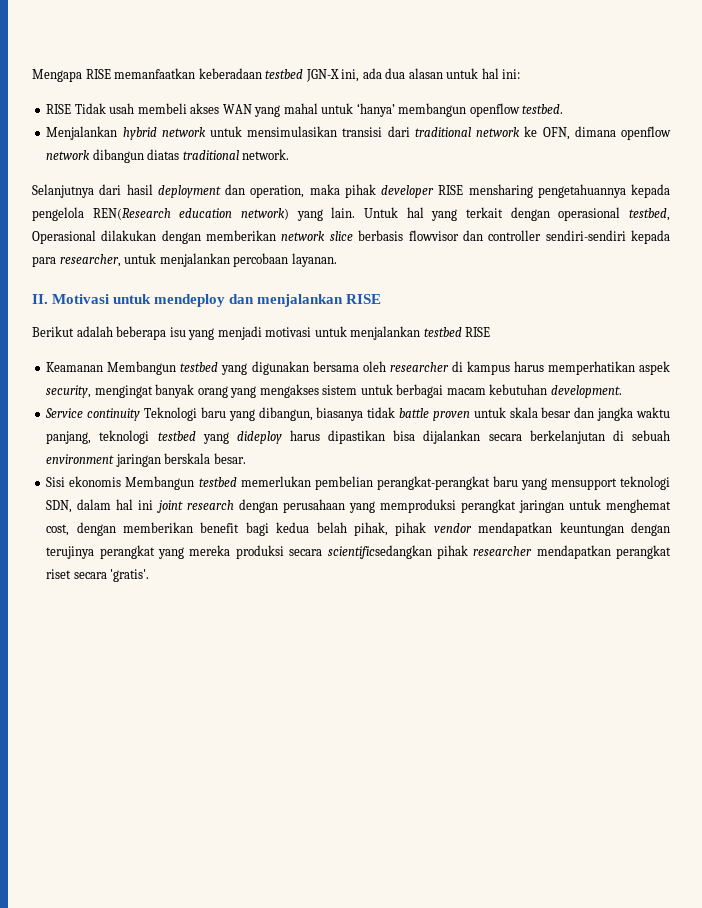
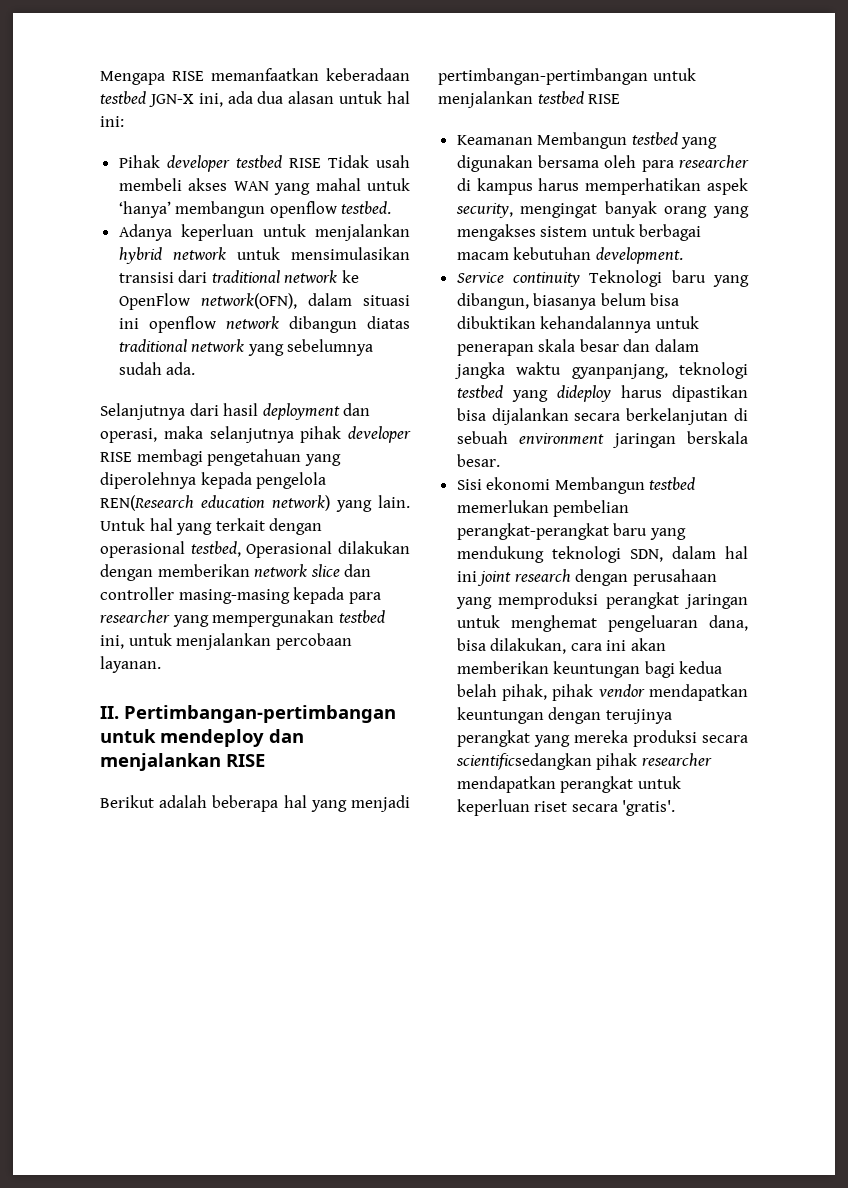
- RISE Tidak usah membeli akses WAN yang mahal untuk ‘hanya’ membangun openflow testbed.
+ Pihak developer testbed RISE Tidak usah membeli akses WAN yang mahal untuk ‘hanya’ membangun openflow testbed.
- Menjalankan hybrid network untuk mensimulasikan transisi dari traditional network ke OFN, dimana openflow network dibangun diatas traditional network.
+ Adanya keperluan untuk menjalankan hybrid network untuk mensimulasikan transisi dari traditional network ke OpenFlow network(OFN), dalam situasi ini openflow network dibangun diatas traditional network yang sebelumnya sudah ada.
- Selanjutnya dari hasil deployment dan operation, maka pihak developer RISE mensharing pengetahuannya kepada pengelola REN(Research education network) yang lain.
+ Selanjutnya dari hasil deployment dan operasi, maka selanjutnya pihak developer RISE membagi pengetahuan yang diperolehnya kepada pengelola REN(Research education network) yang lain.
- Untuk hal yang terkait dengan operasional testbed, Operasional dilakukan dengan memberikan network slice berbasis flowvisor dan controller sendiri-sendiri kepada para researcher, untuk menjalankan percobaan layanan.
+ Untuk hal yang terkait dengan operasional testbed, Operasional dilakukan dengan memberikan network slice dan controller masing-masing kepada para researcher yang mempergunakan testbed ini, untuk menjalankan percobaan layanan.
- II. Motivasi untuk mendeploy dan menjalankan RISE
+ II. Pertimbangan-pertimbangan untuk mendeploy dan menjalankan RISE
- Berikut adalah beberapa isu yang menjadi motivasi untuk menjalankan testbed RISE
+ Berikut adalah beberapa hal yang menjadi pertimbangan-pertimbangan untuk menjalankan testbed RISE
- Keamanan Membangun testbed yang digunakan bersama oleh researcher di kampus harus memperhatikan aspek security, mengingat banyak orang yang mengakses sistem untuk berbagai macam kebutuhan development.
+ Keamanan Membangun testbed yang digunakan bersama oleh para researcher di kampus harus memperhatikan aspek security, mengingat banyak orang yang mengakses sistem untuk berbagai macam kebutuhan development.
- Service continuity Teknologi baru yang dibangun, biasanya tidak battle proven untuk skala besar dan jangka waktu panjang, teknologi testbed yang dideploy harus dipastikan bisa dijalankan secara berkelanjutan di sebuah environment jaringan berskala besar.
+ Service continuity Teknologi baru yang dibangun, biasanya belum bisa dibuktikan kehandalannya untuk penerapan skala besar dan dalam jangka waktu gyanpanjang, teknologi testbed yang dideploy harus dipastikan bisa dijalankan secara berkelanjutan di sebuah environment jaringan berskala besar.
- Sisi ekonomis Membangun testbed memerlukan pembelian perangkat-perangkat baru yang mensupport teknologi SDN, dalam hal ini joint research dengan perusahaan yang memproduksi perangkat jaringan untuk menghemat cost, dengan memberikan benefit bagi kedua belah pihak, pihak vendor mendapatkan keuntungan dengan terujinya perangkat yang mereka produksi secara scientificsedangkan pihak researcher mendapatkan perangkat riset secara 'gratis'.
+ Sisi ekonomi Membangun testbed memerlukan pembelian perangkat-perangkat baru yang mendukung teknologi SDN, dalam hal ini joint research dengan perusahaan yang memproduksi perangkat jaringan untuk menghemat pengeluaran dana, bisa dilakukan, cara ini akan memberikan keuntungan bagi kedua belah pihak, pihak vendor mendapatkan keuntungan dengan terujinya perangkat yang mereka produksi secara scientificsedangkan pihak researcher mendapatkan perangkat untuk keperluan riset secara 'gratis'.

